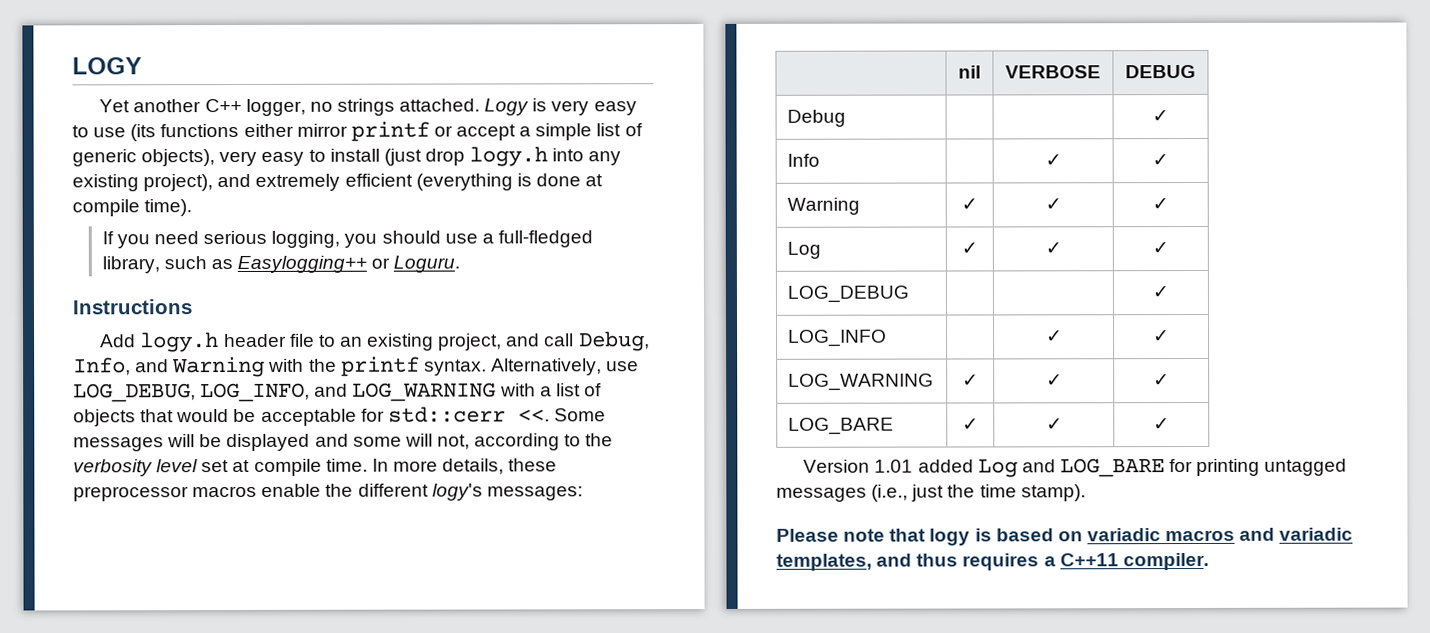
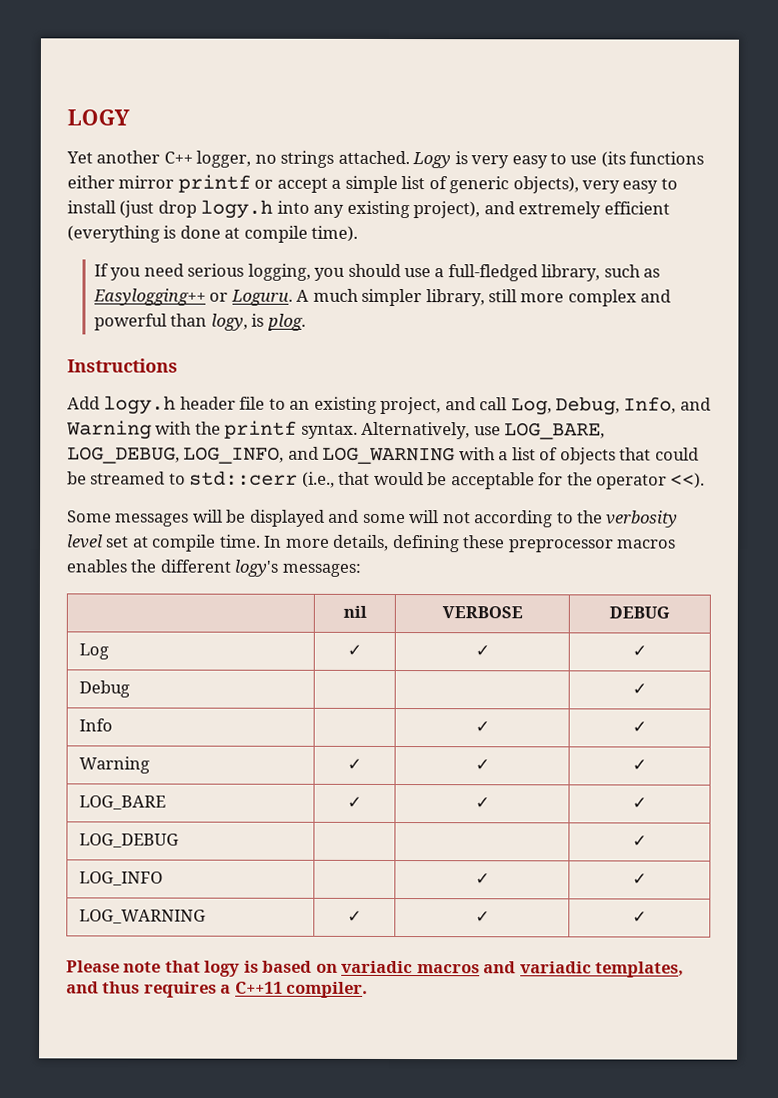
+ A much simpler library, still more complex and powerful than logy, is plog.
- Add logy.h header file to an existing project, and call Debug, Info, and Warning with the printf syntax.
+ Add logy.h header file to an existing project, and call Log, Debug, Info, and Warning with the printf syntax.
- Alternatively, use LOG_DEBUG, LOG_INFO, and LOG_WARNING with a list of objects that would be acceptable for std::cerr <<. Some messages will be displayed and some will not, according to the verbosity level set at compile time.
+ Alternatively, use LOG_BARE, LOG_DEBUG, LOG_INFO, and LOG_WARNING with a list of objects that could be streamed to std::cerr (i.e., that would be acceptable for the operator <<).
+ Some messages will be displayed and some will not according to the verbosity level set at compile time.
- In more details, these preprocessor macros enable the different logy's messages:
+ In more details, defining these preprocessor macros enables the different logy's messages:
+ Log | ✓ | ✓ | ✓
- Log | ✓ | ✓ | ✓
+ LOG_BARE | ✓ | ✓ | ✓
- LOG_BARE | ✓ | ✓ | ✓
- Version 1.01 added Log and LOG_BARE for printing untagged messages (i.e., just the time stamp).

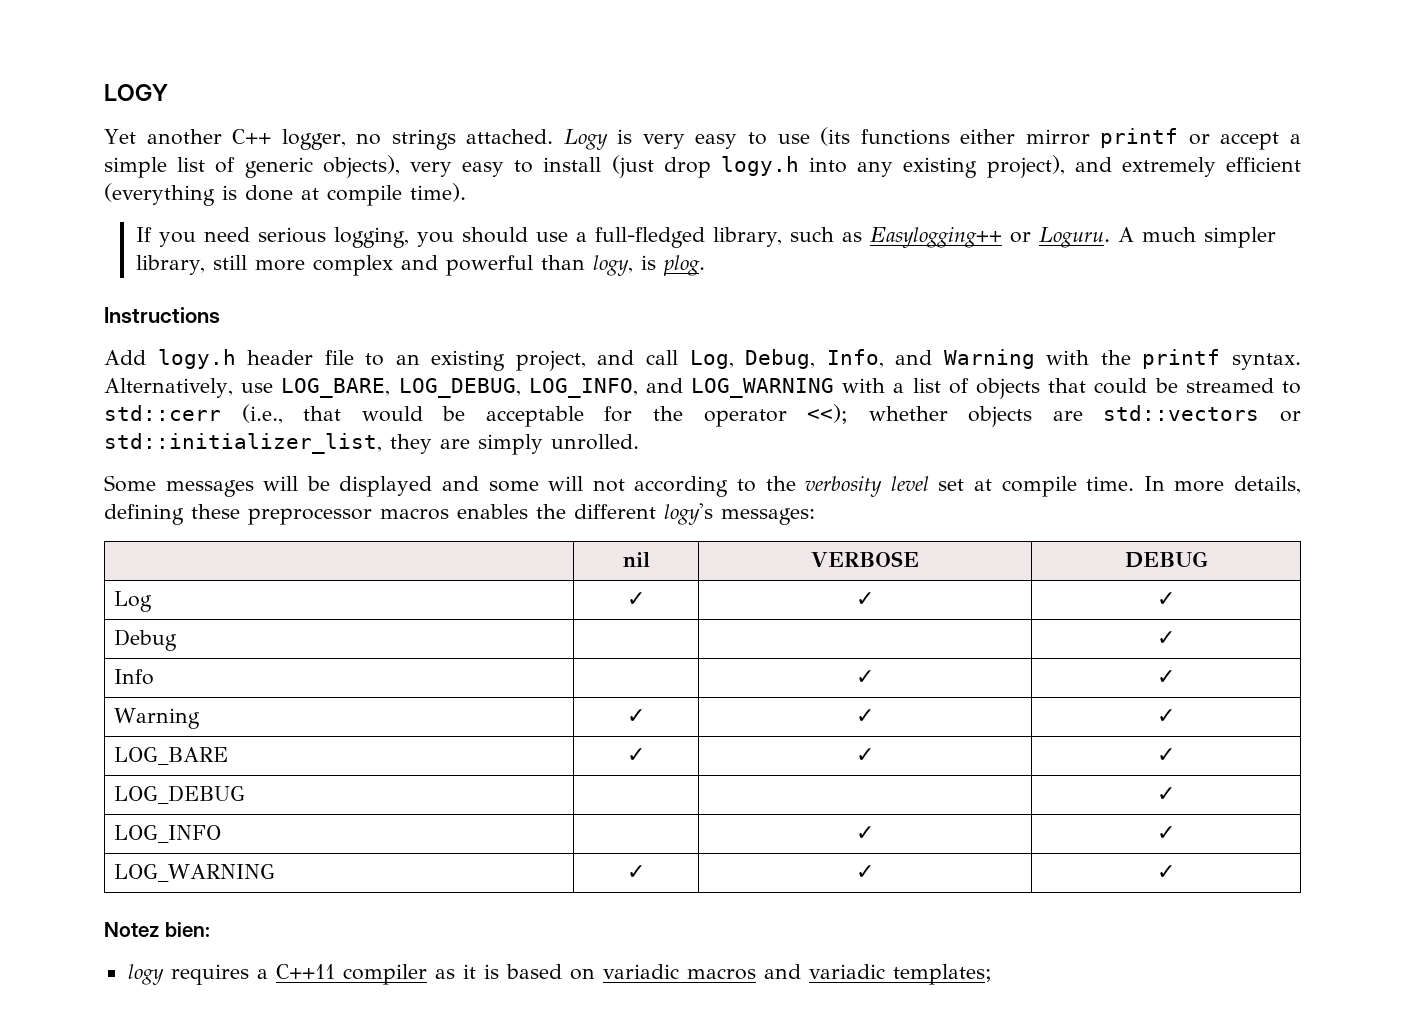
- Alternatively, use LOG_BARE, LOG_DEBUG, LOG_INFO, and LOG_WARNING with a list of objects that could be streamed to std::cerr (i.e., that would be acceptable for the operator <<).
+ Alternatively, use LOG_BARE, LOG_DEBUG, LOG_INFO, and LOG_WARNING with a list of objects that could be streamed to std::cerr (i.e., that would be acceptable for the operator <<); whether objects are std::vectors or std::initializer_list, they are simply unrolled.
- Please note that logy is based on variadic macros and variadic templates, and thus requires a C++11 compiler.
+ Notez bien:
+ logy requires a C++11 compiler as it is based on variadic macros and variadic templates;

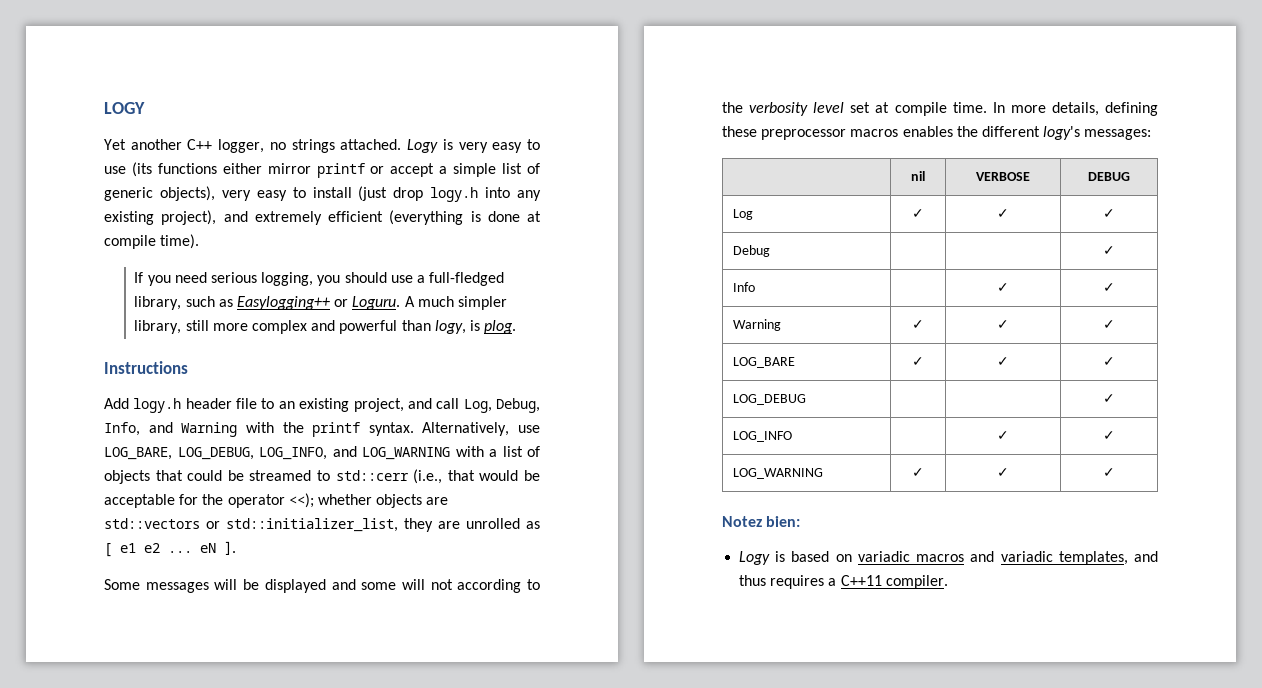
- Alternatively, use LOG_BARE, LOG_DEBUG, LOG_INFO, and LOG_WARNING with a list of objects that could be streamed to std::cerr (i.e., that would be acceptable for the operator <<); whether objects are std::vectors or std::initializer_list, they are simply unrolled.
+ Alternatively, use LOG_BARE, LOG_DEBUG, LOG_INFO, and LOG_WARNING with a list of objects that could be streamed to std::cerr (i.e., that would be acceptable for the operator <<); whether objects are std::vectors or std::initializer_list, they are unrolled as [ e1 e2 ... eN ].
- logy requires a C++11 compiler as it is based on variadic macros and variadic templates;
+ Logy is based on variadic macros and variadic templates, and thus requires a C++11 compiler.

